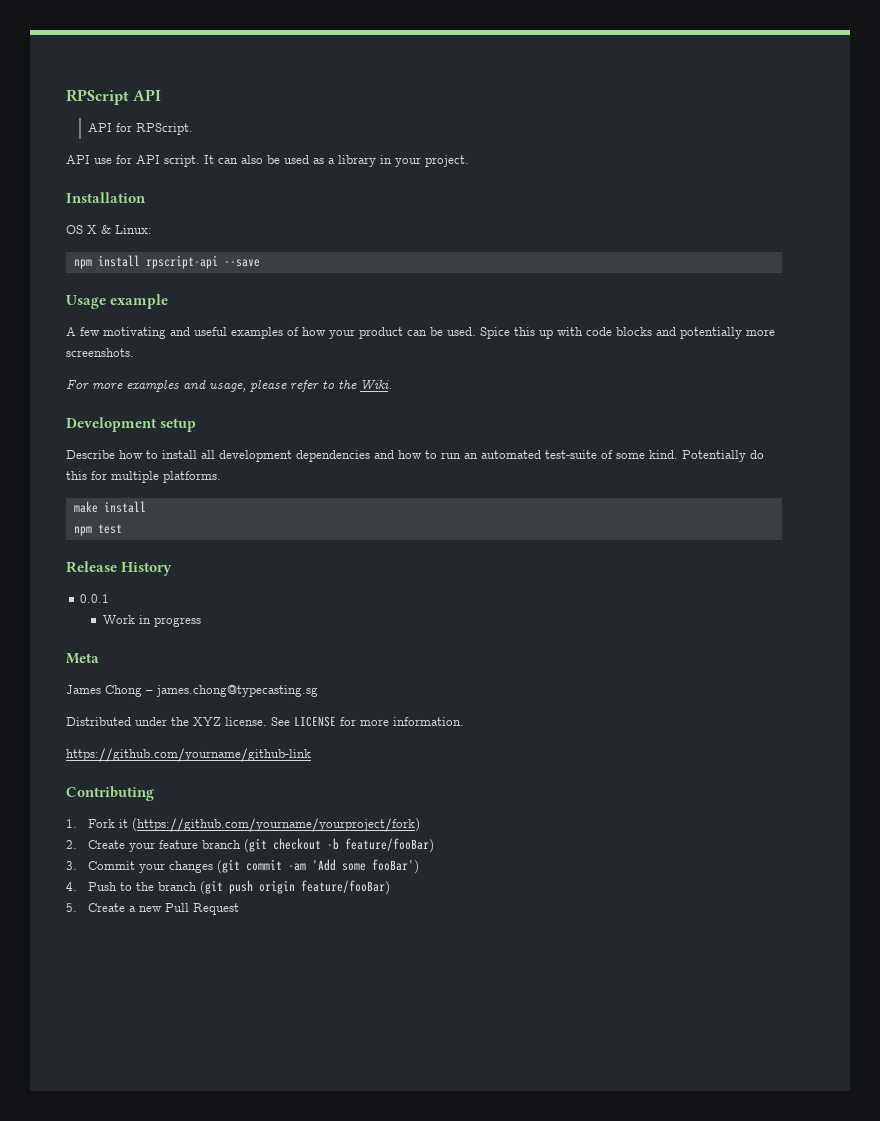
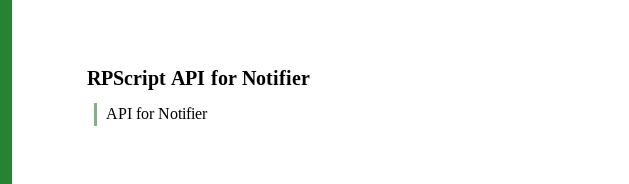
- RPScript API
- API for RPScript.
- API use for API script. It can also be used as a library in your project.
- Installation
- OS X & Linux:
- npm install rpscript-api --save
- Usage example
- A few motivating and useful examples of how your product can be used. Spice this up with code blocks and potentially more screenshots.
- For more examples and usage, please refer to the Wiki.
- Development setup
- Describe how to install all development dependencies and how to run an automated test-suite of some kind. Potentially do this for multiple platforms.
- make install
- npm test
- Release History
- 0.0.1
- Work in progress
- Meta
- James Chong – james.chong@typecasting.sg
- Distributed under the XYZ license. See LICENSE for more information.
- https://github.com/yourname/github-link
- Contributing
- 1. Fork it (https://github.com/yourname/yourproject/fork)
- 2. Create your feature branch (git checkout -b feature/fooBar)
- 3. Commit your changes (git commit -am 'Add some fooBar')
- 4. Push to the branch (git push origin feature/fooBar)
- 5. Create a new Pull Request
+ RPScript API for Notifier
+ API for Notifier

